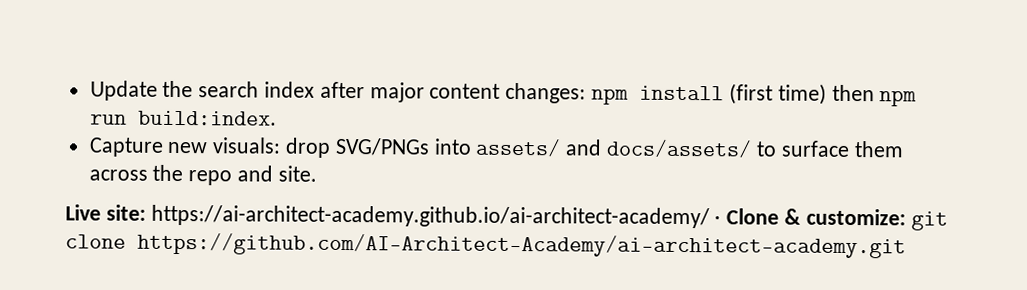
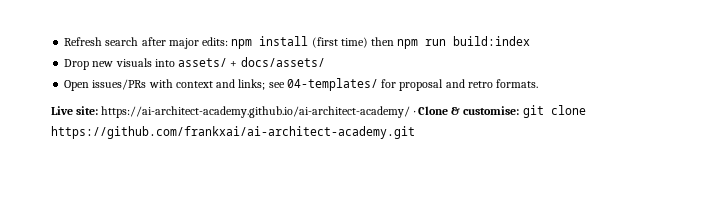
- Update the search index after major content changes: npm install (first time) then npm run build:index.
- Capture new visuals: drop SVG/PNGs into assets/ and docs/assets/ to surface them across the repo and site.
+ Refresh search after major edits: npm install (first time) then npm run build:index
+ Drop new visuals into assets/ + docs/assets/
+ Open issues/PRs with context and links; see 04-templates/ for proposal and retro formats.
- Live site: https://ai-architect-academy.github.io/ai-architect-academy/ · Clone & customize: git clone https://github.com/AI-Architect-Academy/ai-architect-academy.git
+ Live site: https://ai-architect-academy.github.io/ai-architect-academy/ · Clone & customise: git clone https://github.com/frankxai/ai-architect-academy.git

